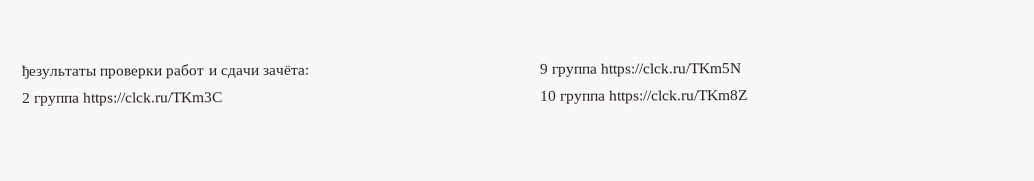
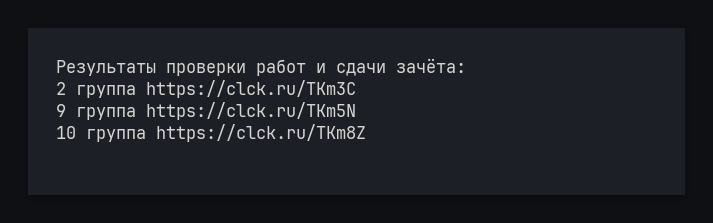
- ђезультаты проверки работ и сдачи зачёта:
+ Результаты проверки работ и сдачи зачёта:

